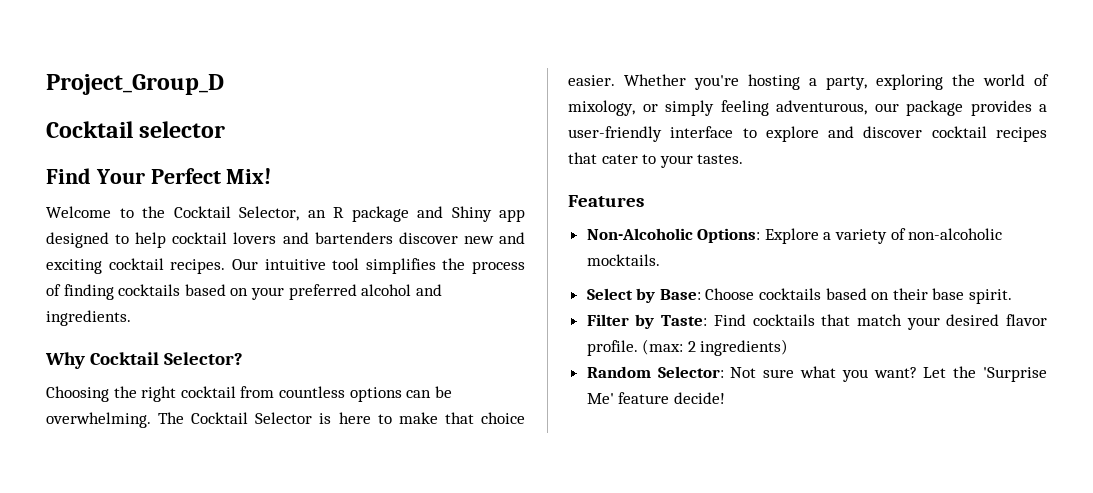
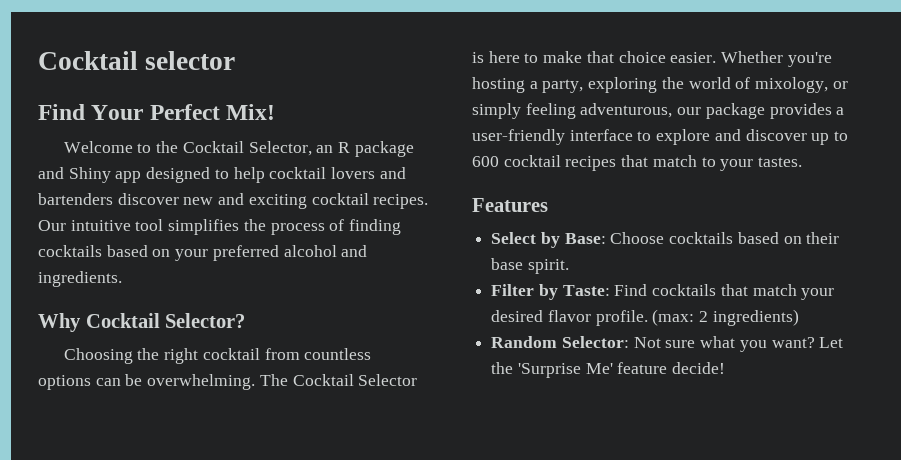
- Project_Group_D
- Whether you're hosting a party, exploring the world of mixology, or simply feeling adventurous, our package provides a user-friendly interface to explore and discover cocktail recipes that cater to your tastes.
+ Whether you're hosting a party, exploring the world of mixology, or simply feeling adventurous, our package provides a user-friendly interface to explore and discover up to 600 cocktail recipes that match to your tastes.
- Non-Alcoholic Options: Explore a variety of non-alcoholic mocktails.

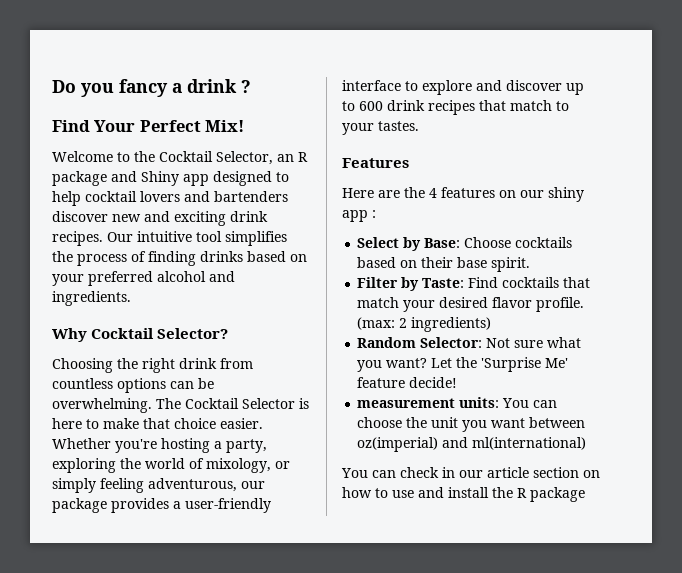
- Cocktail selector
+ Do you fancy a drink ?
- Welcome to the Cocktail Selector, an R package and Shiny app designed to help cocktail lovers and bartenders discover new and exciting cocktail recipes.
+ Welcome to the Cocktail Selector, an R package and Shiny app designed to help cocktail lovers and bartenders discover new and exciting drink recipes.
- Our intuitive tool simplifies the process of finding cocktails based on your preferred alcohol and ingredients.
+ Our intuitive tool simplifies the process of finding drinks based on your preferred alcohol and ingredients.
- Choosing the right cocktail from countless options can be overwhelming.
+ Choosing the right drink from countless options can be overwhelming.
- Whether you're hosting a party, exploring the world of mixology, or simply feeling adventurous, our package provides a user-friendly interface to explore and discover up to 600 cocktail recipes that match to your tastes.
+ Whether you're hosting a party, exploring the world of mixology, or simply feeling adventurous, our package provides a user-friendly interface to explore and discover up to 600 drink recipes that match to your tastes.
+ Here are the 4 features on our shiny app :
+ measurement units: You can choose the unit you want between oz(imperial) and ml(international)
+ You can check in our article section on how to use and install the R package

